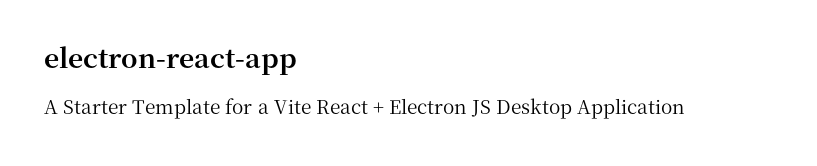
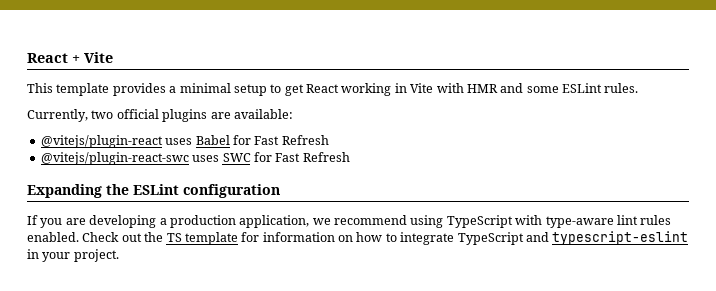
- electron-react-app
- A Starter Template for a Vite React + Electron JS Desktop Application
+ React + Vite
+ This template provides a minimal setup to get React working in Vite with HMR and some ESLint rules.
+ Currently, two official plugins are available:
+ @vitejs/plugin-react uses Babel for Fast Refresh
+ @vitejs/plugin-react-swc uses SWC for Fast Refresh
+ Expanding the ESLint configuration
+ If you are developing a production application, we recommend using TypeScript with type-aware lint rules enabled. Check out the TS template for information on how to integrate TypeScript and typescript-eslint in your project.

